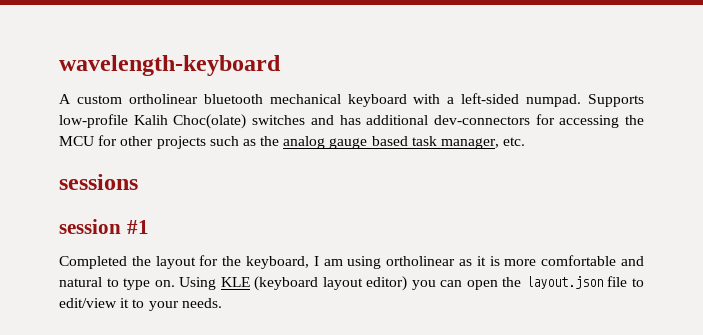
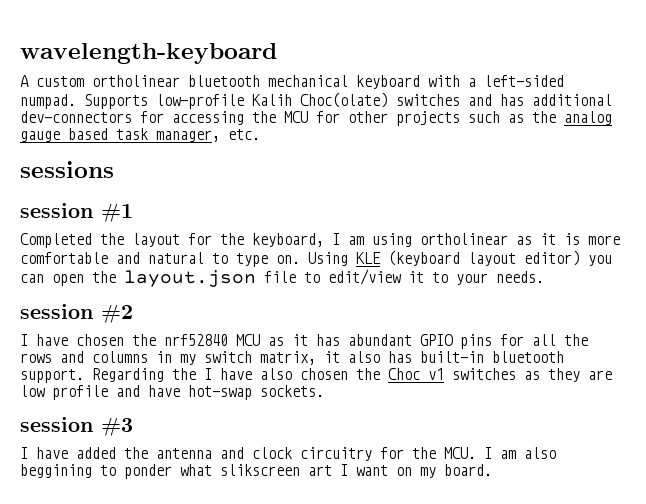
+ session #2
+ I have chosen the nrf52840 MCU as it has abundant GPIO pins for all the rows and columns in my switch matrix, it also has built-in bluetooth support. Regarding the I have also chosen the Choc v1 switches as they are low profile and have hot-swap sockets.
+ session #3
+ I have added the antenna and clock circuitry for the MCU. I am also beggining to ponder what slikscreen art I want on my board.

